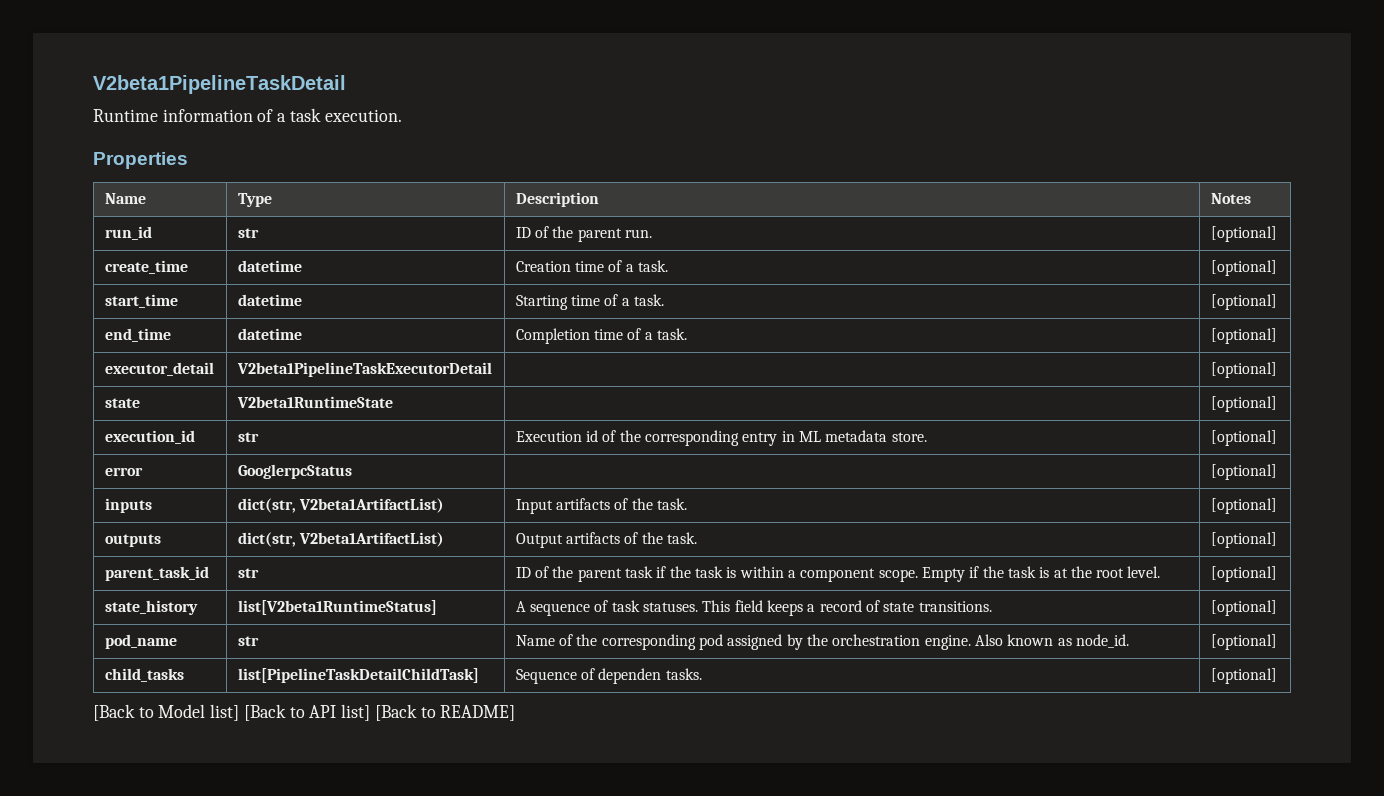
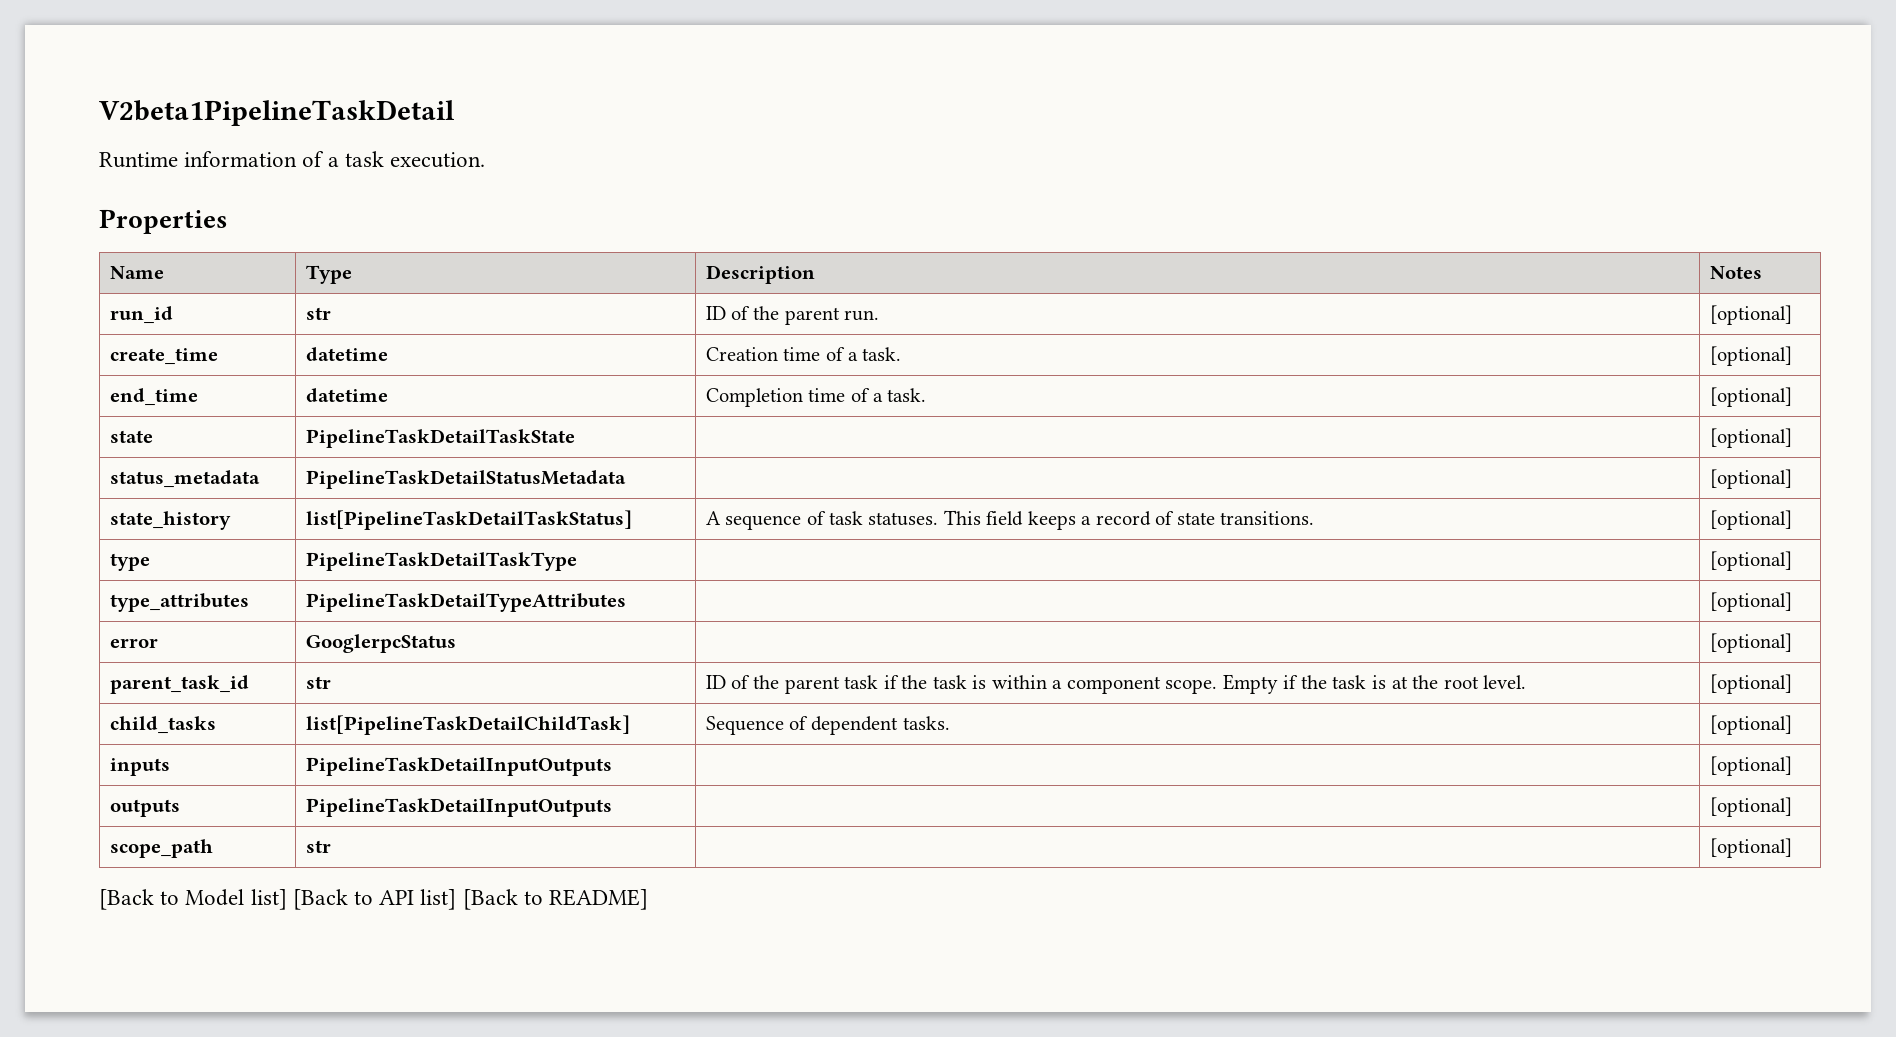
- start_time | datetime | Starting time of a task. | [optional]
- executor_detail | V2beta1PipelineTaskExecutorDetail | | [optional]
- state | V2beta1RuntimeState | | [optional]
- execution_id | str | Execution id of the corresponding entry in ML metadata store. | [optional]
+ state | PipelineTaskDetailTaskState | | [optional]
+ status_metadata | PipelineTaskDetailStatusMetadata | | [optional]
+ state_history | list[PipelineTaskDetailTaskStatus] | A sequence of task statuses. This field keeps a record of state transitions. | [optional]
+ type | PipelineTaskDetailTaskType | | [optional]
+ type_attributes | PipelineTaskDetailTypeAttributes | | [optional]
  error | GooglerpcStatus | | [optional]
- inputs | dict(str, V2beta1ArtifactList) | Input artifacts of the task. | [optional]
- outputs | dict(str, V2beta1ArtifactList) | Output artifacts of the task. | [optional]
- state_history | list[V2beta1RuntimeStatus] | A sequence of task statuses. This field keeps a record of state transitions. | [optional]
- pod_name | str | Name of the corresponding pod assigned by the orchestration engine. Also known as node_id. | [optional]
- child_tasks | list[PipelineTaskDetailChildTask] | Sequence of dependen tasks. | [optional]
+ child_tasks | list[PipelineTaskDetailChildTask] | Sequence of dependent tasks. | [optional]
+ inputs | PipelineTaskDetailInputOutputs | | [optional]
+ outputs | PipelineTaskDetailInputOutputs | | [optional]
+ scope_path | str | | [optional]

